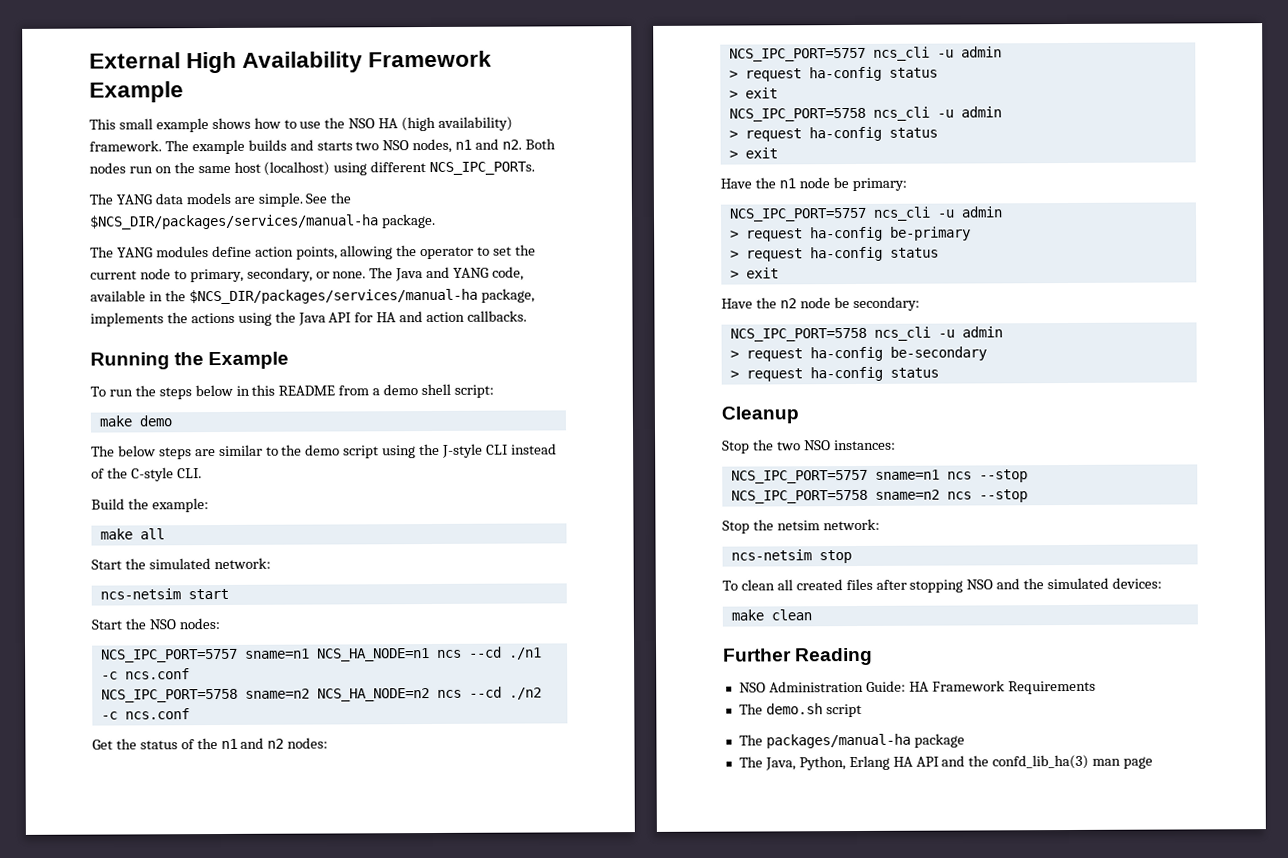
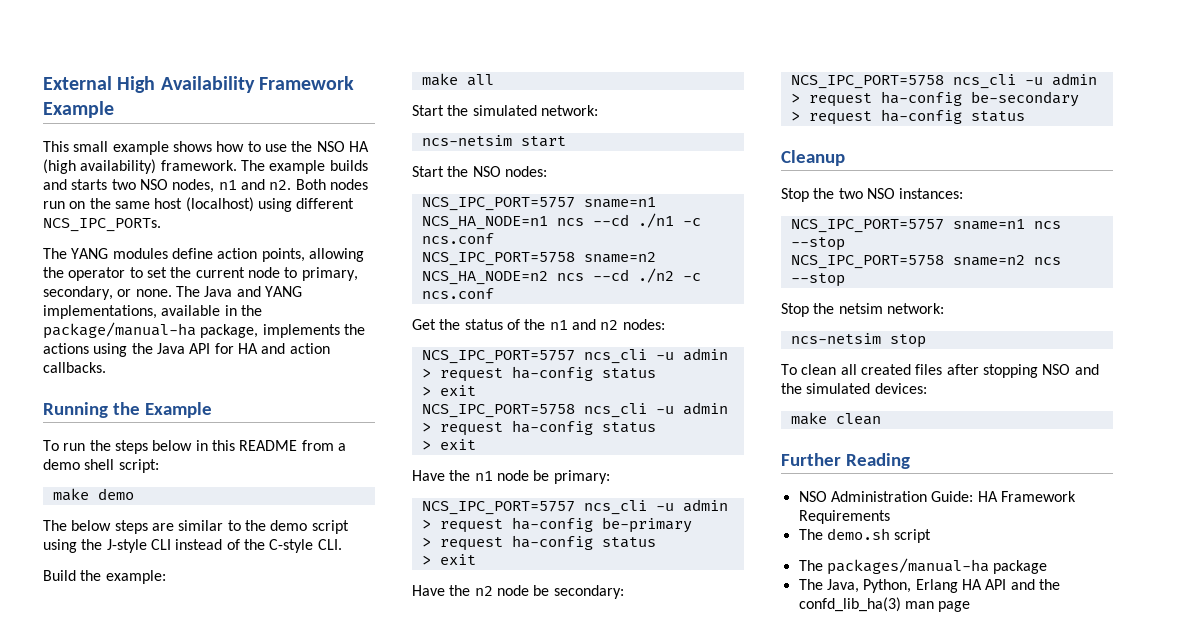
- The YANG data models are simple. See the $NCS_DIR/packages/services/manual-ha package.
- The Java and YANG code, available in the $NCS_DIR/packages/services/manual-ha package, implements the actions using the Java API for HA and action callbacks.
+ The Java and YANG implementations, available in the package/manual-ha package, implements the actions using the Java API for HA and action callbacks.

